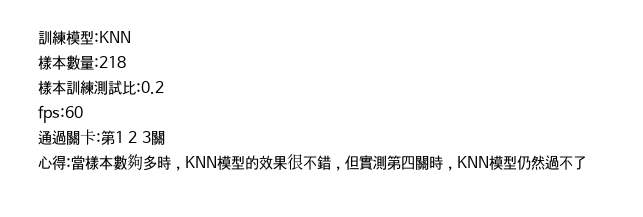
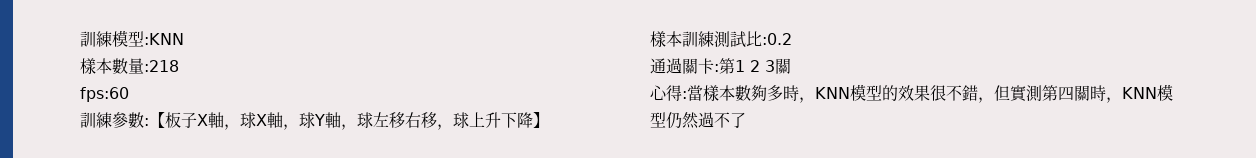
+ fps:60
+ 訓練參數:【板子X軸，球X軸，球Y軸，球左移右移，球上升下降】
- fps:60

